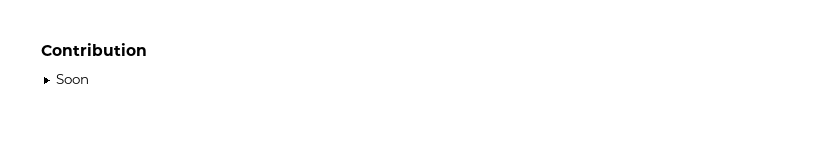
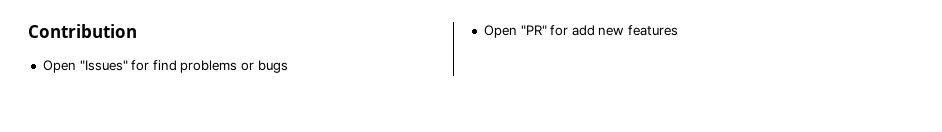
- Soon
+ Open "Issues" for find problems or bugs
+ Open "PR" for add new features

